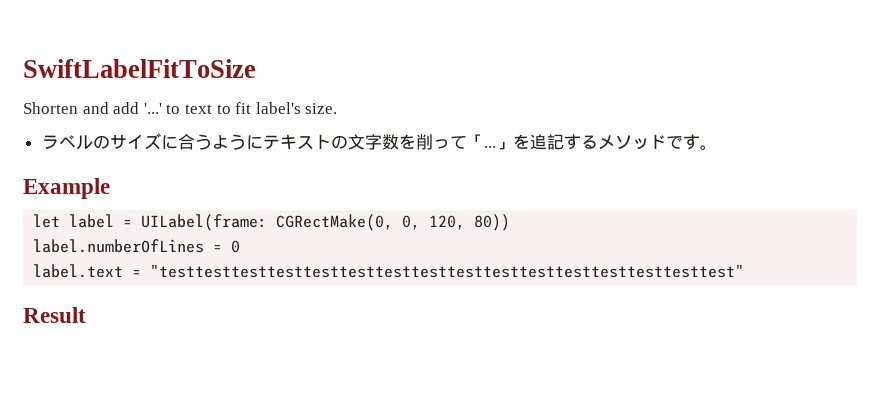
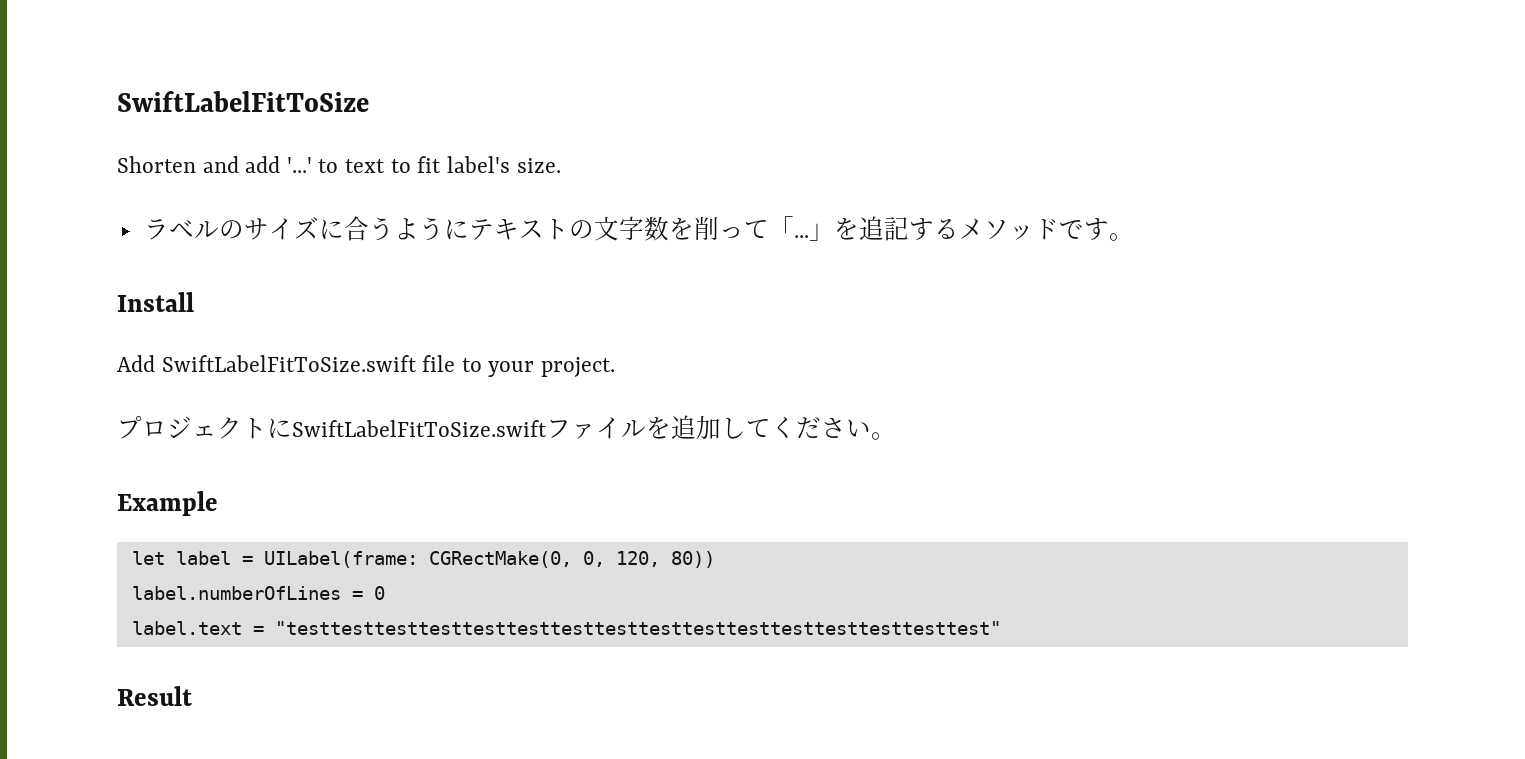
+ Install
+ Add SwiftLabelFitToSize.swift file to your project.
+ プロジェクトにSwiftLabelFitToSize.swiftファイルを追加してください。

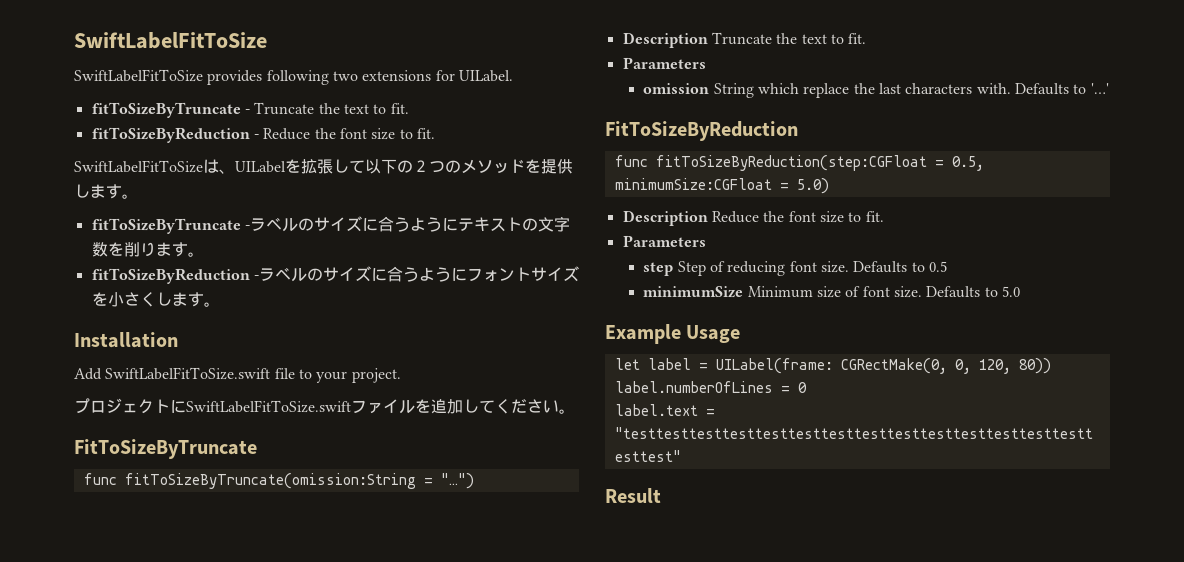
- Shorten and add '...' to text to fit label's size.
- ラベルのサイズに合うようにテキストの文字数を削って「...」を追記するメソッドです。
- Install
+ SwiftLabelFitToSize provides following two extensions for UILabel.
+ fitToSizeByTruncate - Truncate the text to fit.
+ fitToSizeByReduction - Reduce the font size to fit.
+ SwiftLabelFitToSizeは、UILabelを拡張して以下の２つのメソッドを提供します。
+ fitToSizeByTruncate -ラベルのサイズに合うようにテキストの文字数を削ります。
+ fitToSizeByReduction -ラベルのサイズに合うようにフォントサイズを小さくします。
+ Installation
+ FitToSizeByTruncate
+ func fitToSizeByTruncate(omission:String = "…")
+ Description Truncate the text to fit.
+ Parameters
+ omission String which replace the last characters with. Defaults to '…'
+ FitToSizeByReduction
+ func fitToSizeByReduction(step:CGFloat = 0.5, minimumSize:CGFloat = 5.0)
+ Description Reduce the font size to fit.
+ Parameters
+ step Step of reducing font size. Defaults to 0.5
+ minimumSize Minimum size of font size. Defaults to 5.0
- Example
+ Example Usage

